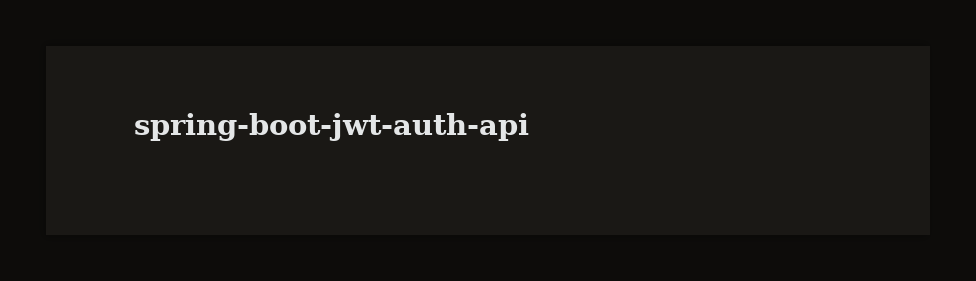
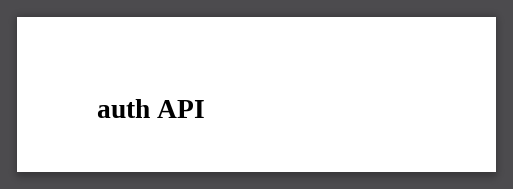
- spring-boot-jwt-auth-api
+ auth API

